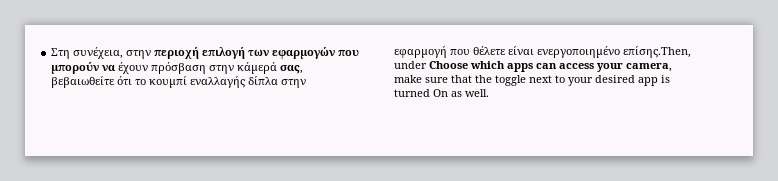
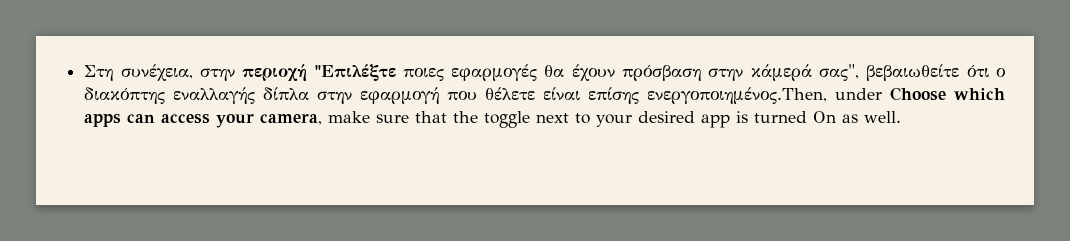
- Στη συνέχεια, στην περιοχή επιλογή των εφαρμογών που μπορούν να έχουν πρόσβαση στην κάμερά σας, βεβαιωθείτε ότι το κουμπί εναλλαγής δίπλα στην εφαρμογή που θέλετε είναι ενεργοποιημένο επίσης.Then, under Choose which apps can access your camera, make sure that the toggle next to your desired app is turned On as well.
+ Στη συνέχεια, στην περιοχή "Επιλέξτε ποιες εφαρμογές θα έχουν πρόσβαση στην κάμερά σας", βεβαιωθείτε ότι ο διακόπτης εναλλαγής δίπλα στην εφαρμογή που θέλετε είναι επίσης ενεργοποιημένος.Then, under Choose which apps can access your camera, make sure that the toggle next to your desired app is turned On as well.

